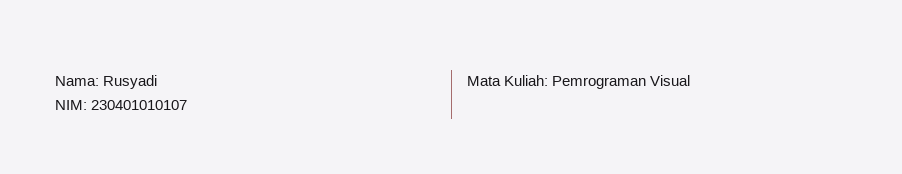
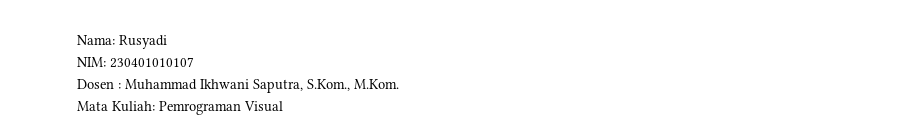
+ Dosen : Muhammad Ikhwani Saputra, S.Kom., M.Kom.

